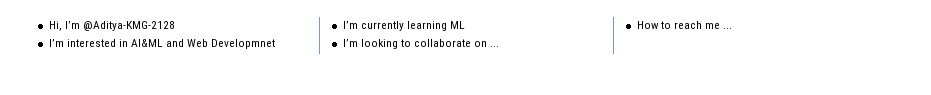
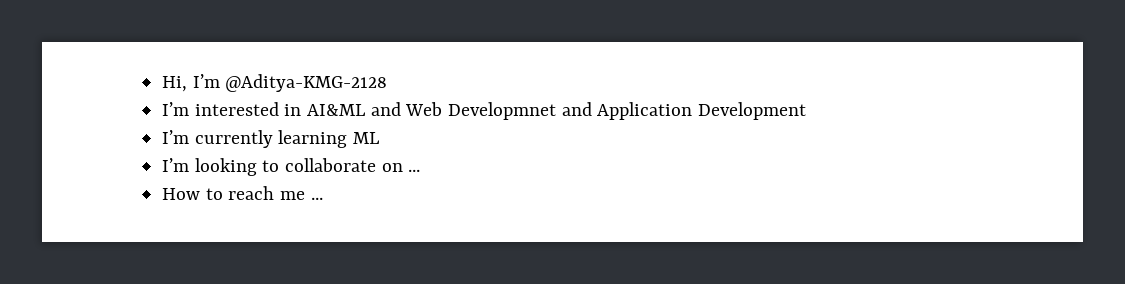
- I’m interested in AI&ML and Web Developmnet
+ I’m interested in AI&ML and Web Developmnet and Application Development

